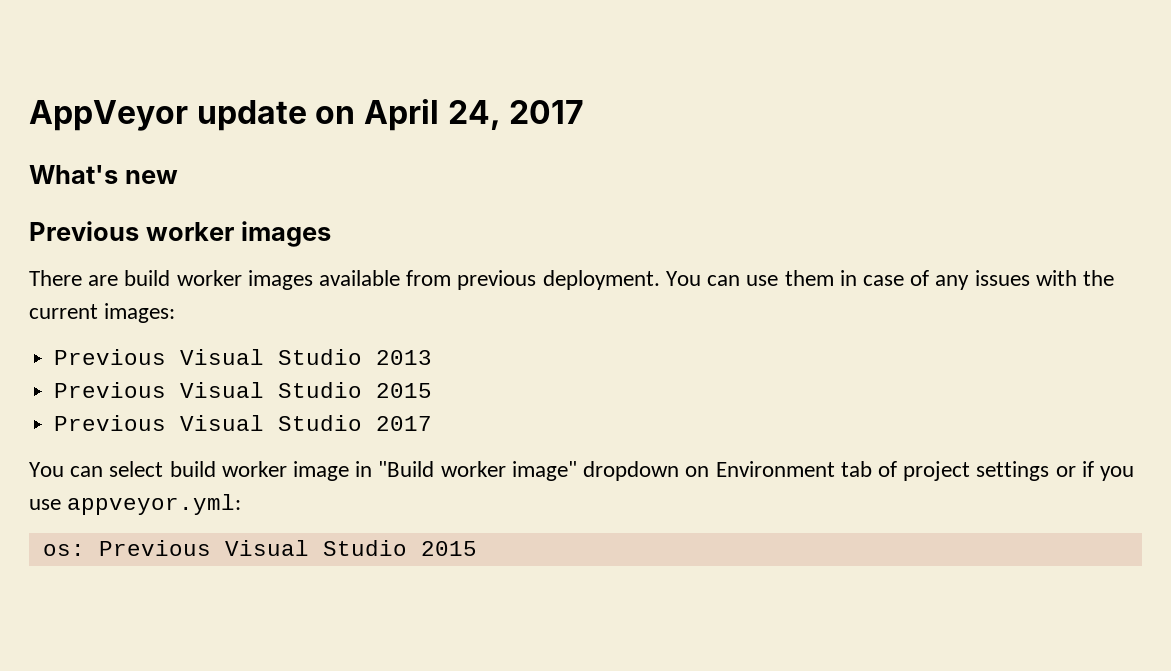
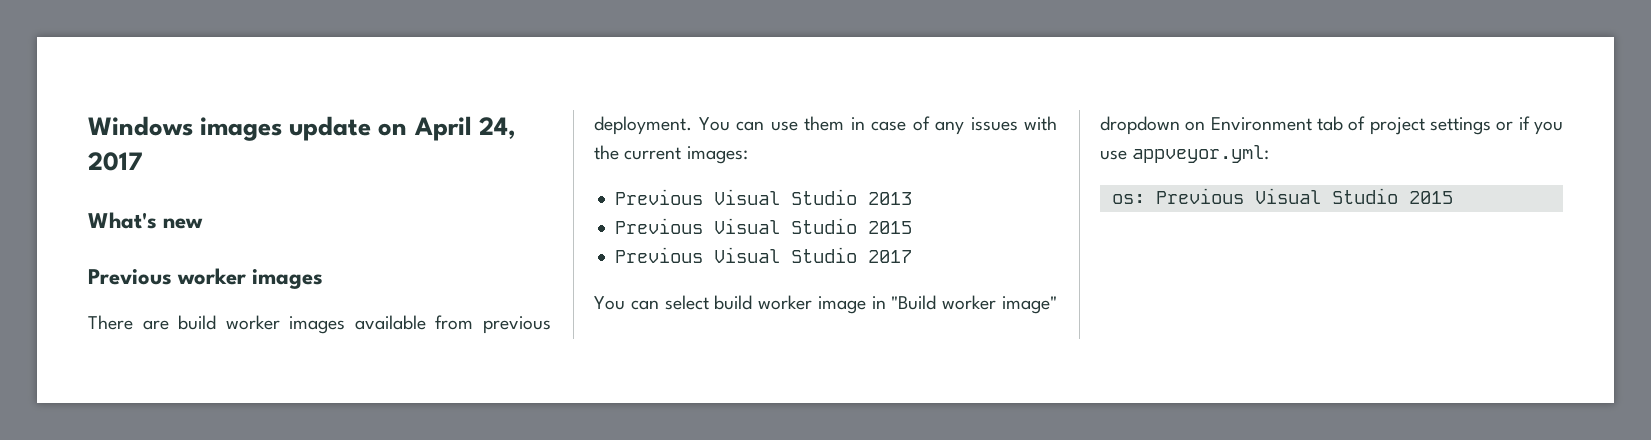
- AppVeyor update on April 24, 2017
+ Windows images update on April 24, 2017

